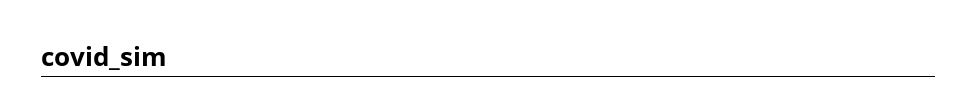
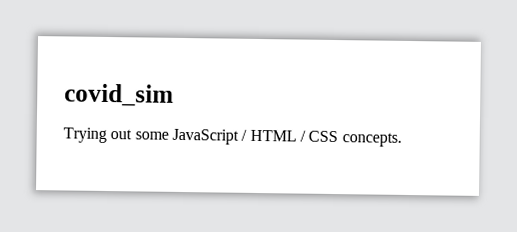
+ Trying out some JavaScript / HTML / CSS concepts.

